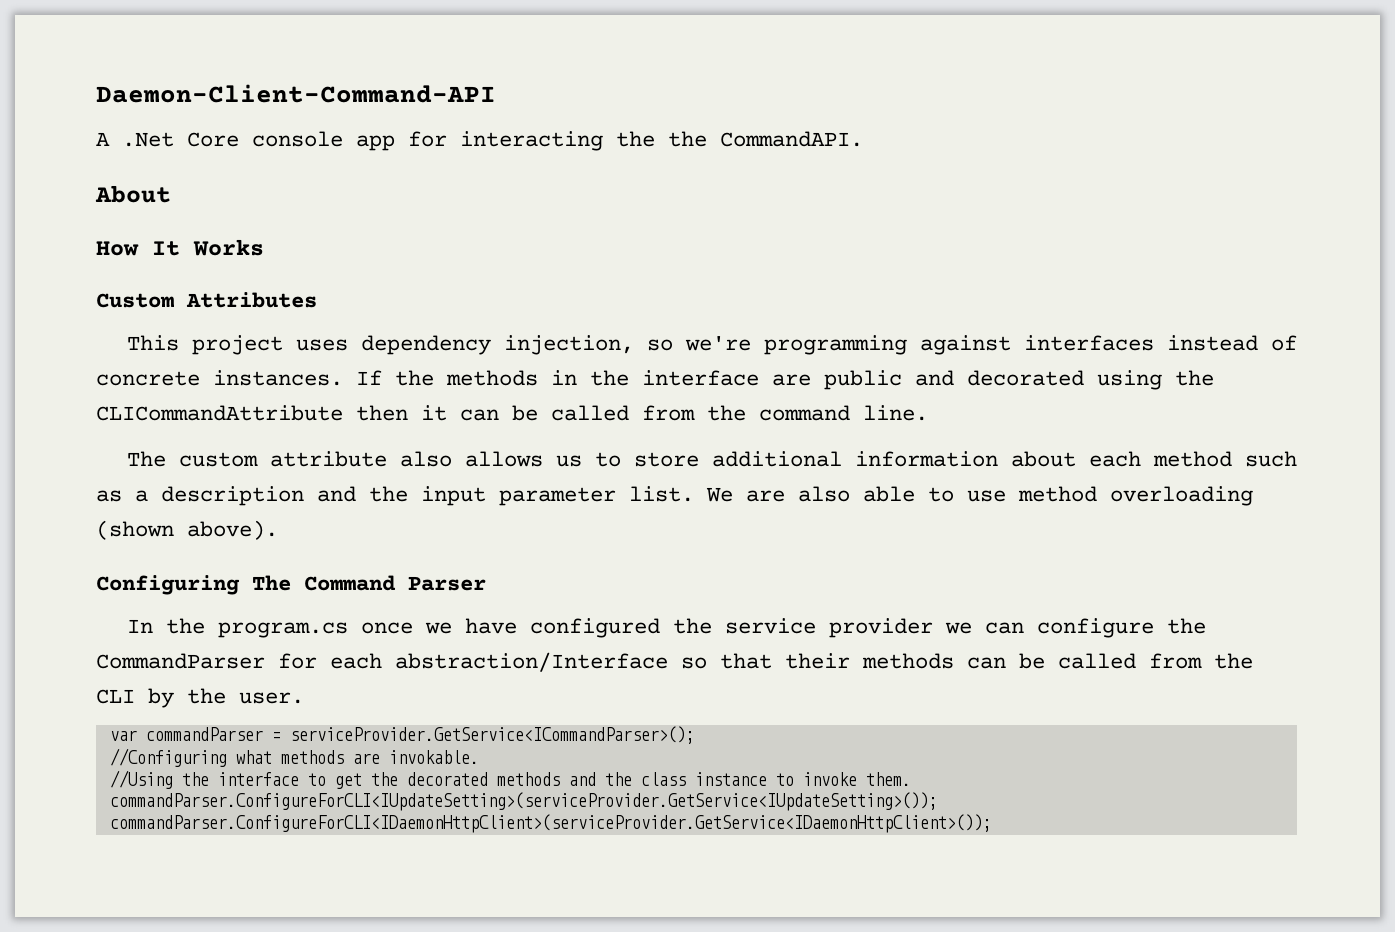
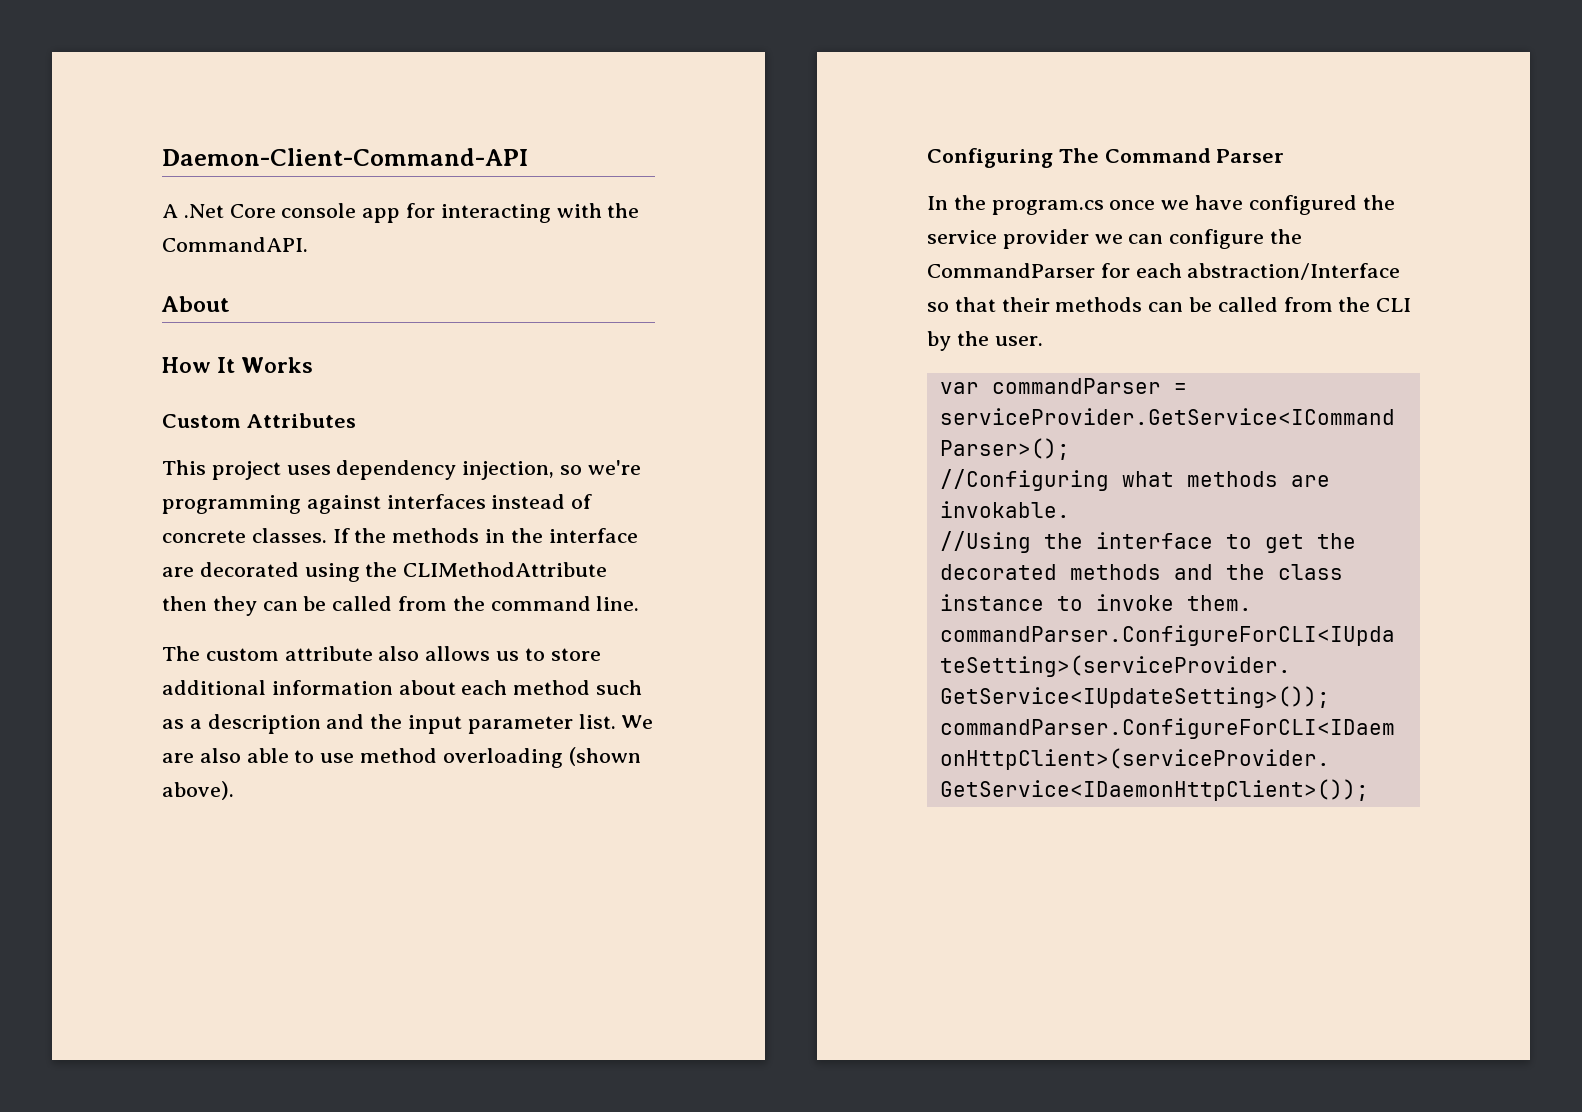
- A .Net Core console app for interacting the the CommandAPI.
+ A .Net Core console app for interacting with the CommandAPI.
- This project uses dependency injection, so we're programming against interfaces instead of concrete instances.
+ This project uses dependency injection, so we're programming against interfaces instead of concrete classes.
- If the methods in the interface are public and decorated using the CLICommandAttribute then it can be called from the command line.
+ If the methods in the interface are decorated using the CLIMethodAttribute then they can be called from the command line.

